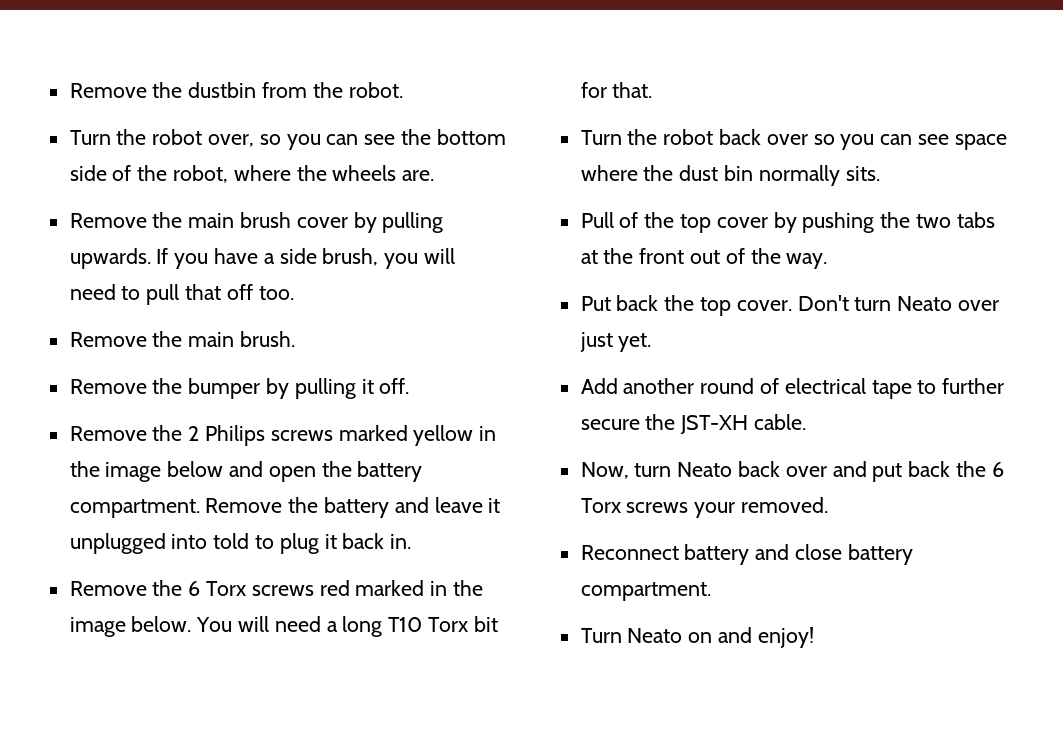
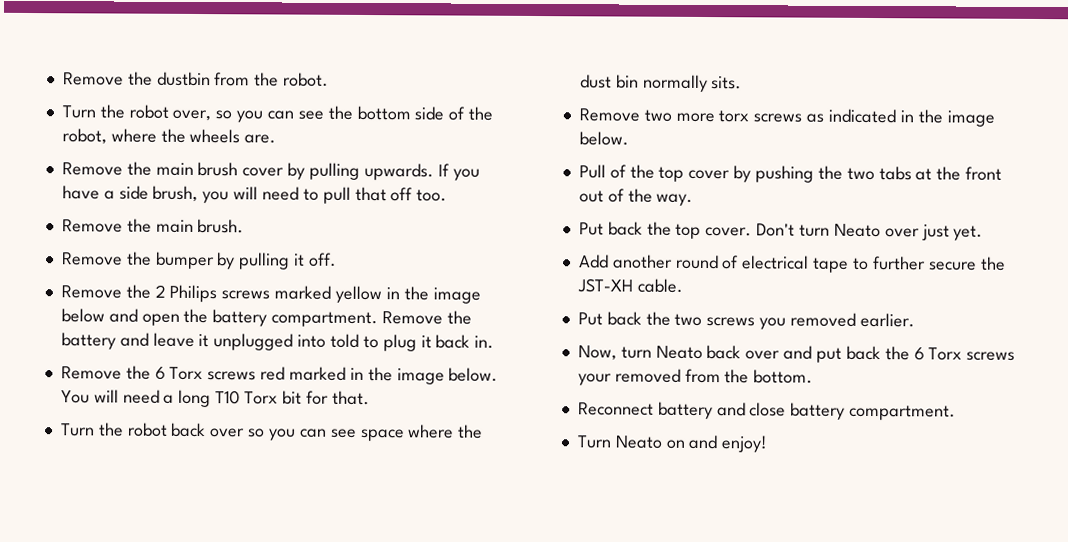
+ Remove two more torx screws as indicated in the image below.
+ Put back the two screws you removed earlier.
- Now, turn Neato back over and put back the 6 Torx screws your removed.
+ Now, turn Neato back over and put back the 6 Torx screws your removed from the bottom.

